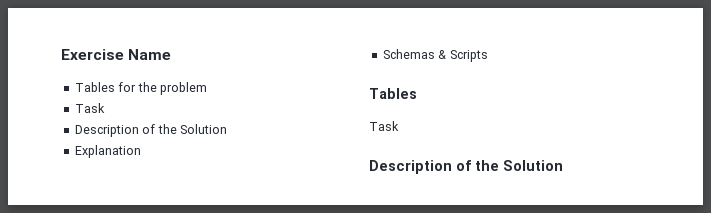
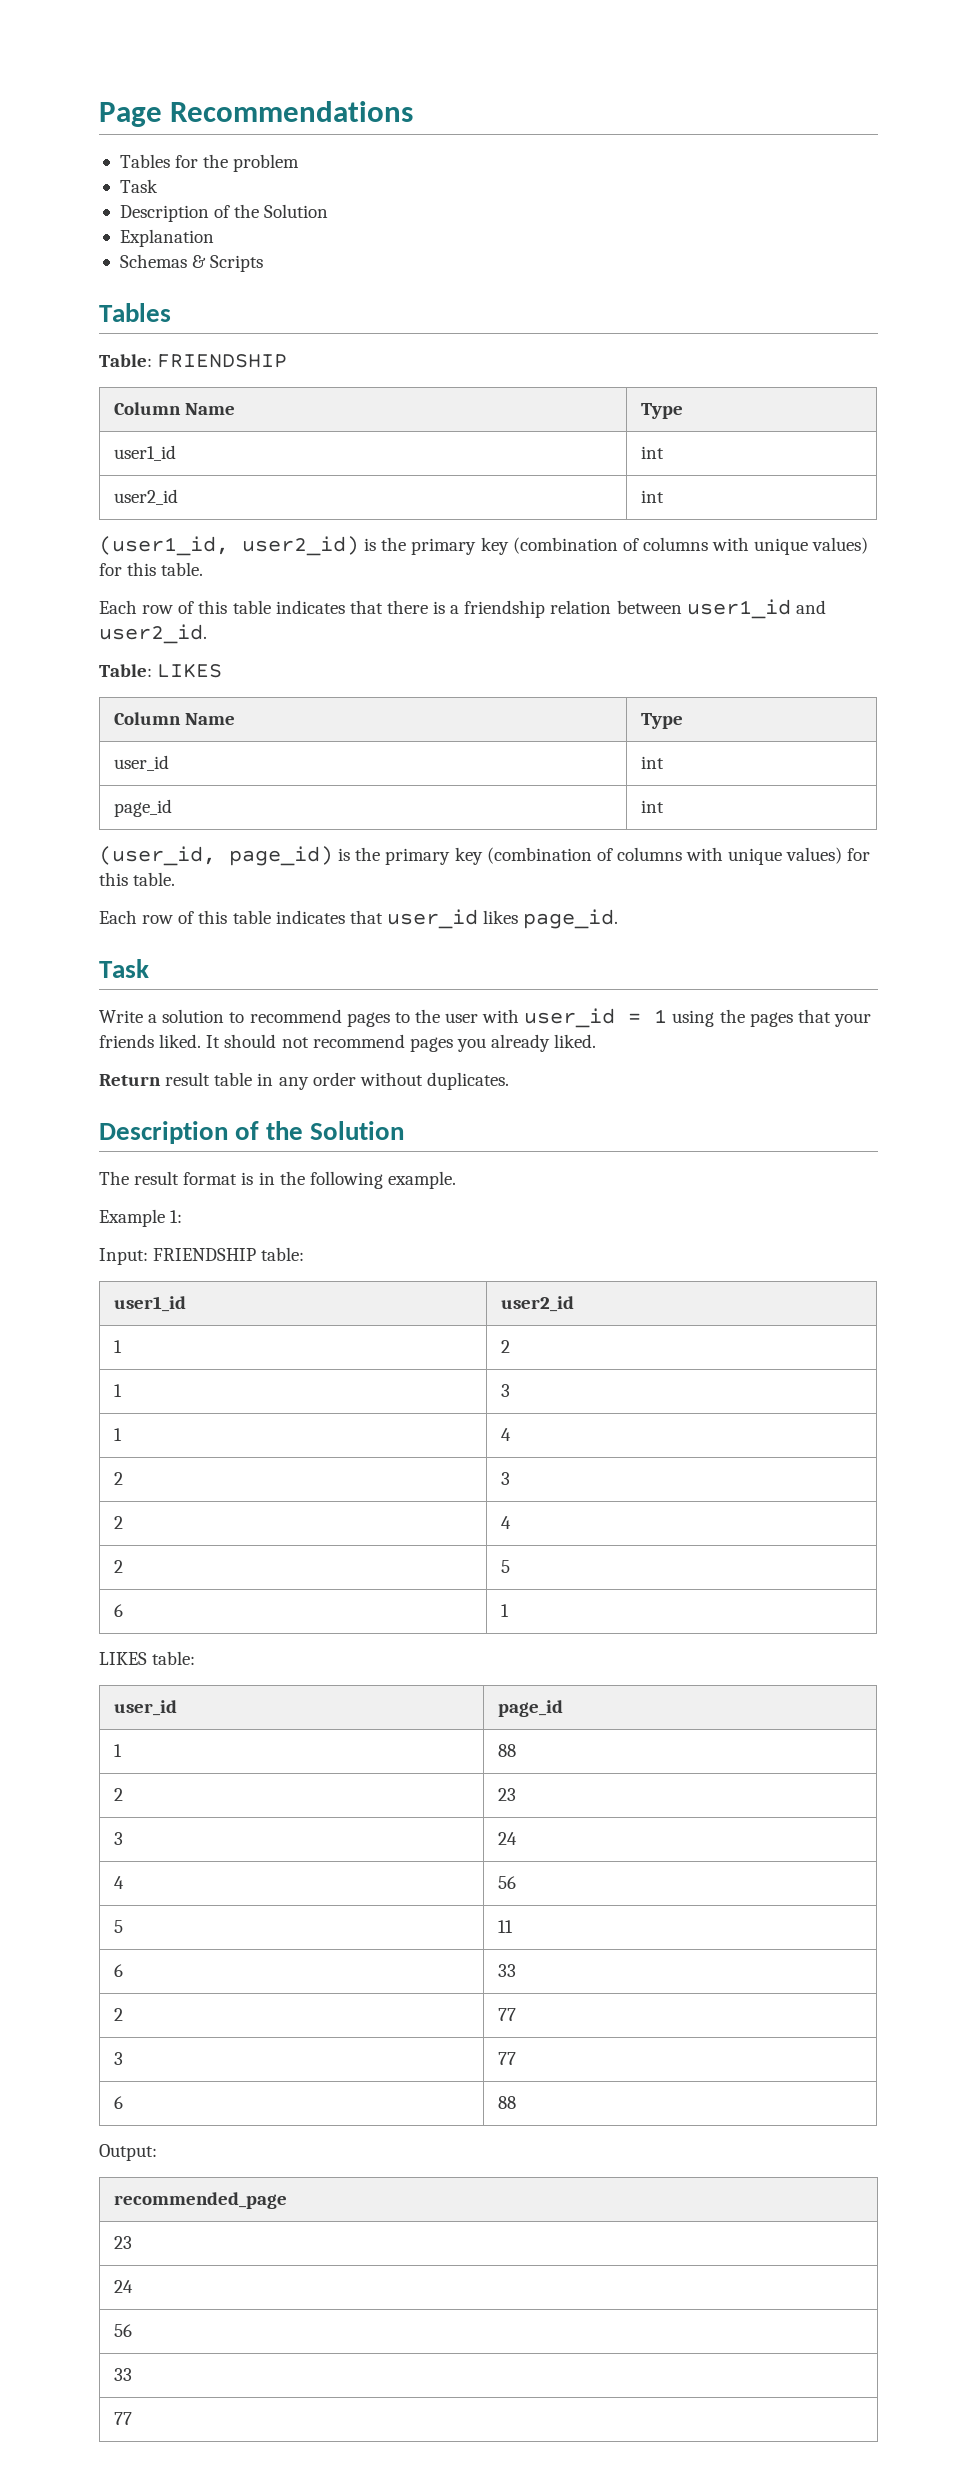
- Exercise Name
+ Page Recommendations
  Schemas & Scripts
  Tables
+ Table: FRIENDSHIP
+ Column Name | Type
+ user1_id | int
+ user2_id | int
+ (user1_id, user2_id) is the primary key (combination of columns with unique values) for this table.
+ Each row of this table indicates that there is a friendship relation between user1_id and user2_id.
+ Table: LIKES
+ Column Name | Type
+ user_id | int
+ page_id | int
+ (user_id, page_id) is the primary key (combination of columns with unique values) for this table.
+ Each row of this table indicates that user_id likes page_id.
  Task
+ Write a solution to recommend pages to the user with user_id = 1 using the pages that your friends liked. It should not recommend pages you already liked.
+ Return result table in any order without duplicates.
  Description of the Solution
+ The result format is in the following example.
+ Example 1:
+ Input: FRIENDSHIP table:
+ user1_id | user2_id
+ 1 | 2
+ 1 | 3
+ 1 | 4
+ 2 | 3
+ 2 | 4
+ 2 | 5
+ 6 | 1
+ LIKES table:
+ user_id | page_id
+ 1 | 88
+ 2 | 23
+ 3 | 24
+ 4 | 56
+ 5 | 11
+ 6 | 33
+ 2 | 77
+ 3 | 77
+ 6 | 88
+ Output:
+ recommended_page
+ 23
+ 24
+ 56
+ 33
+ 77

